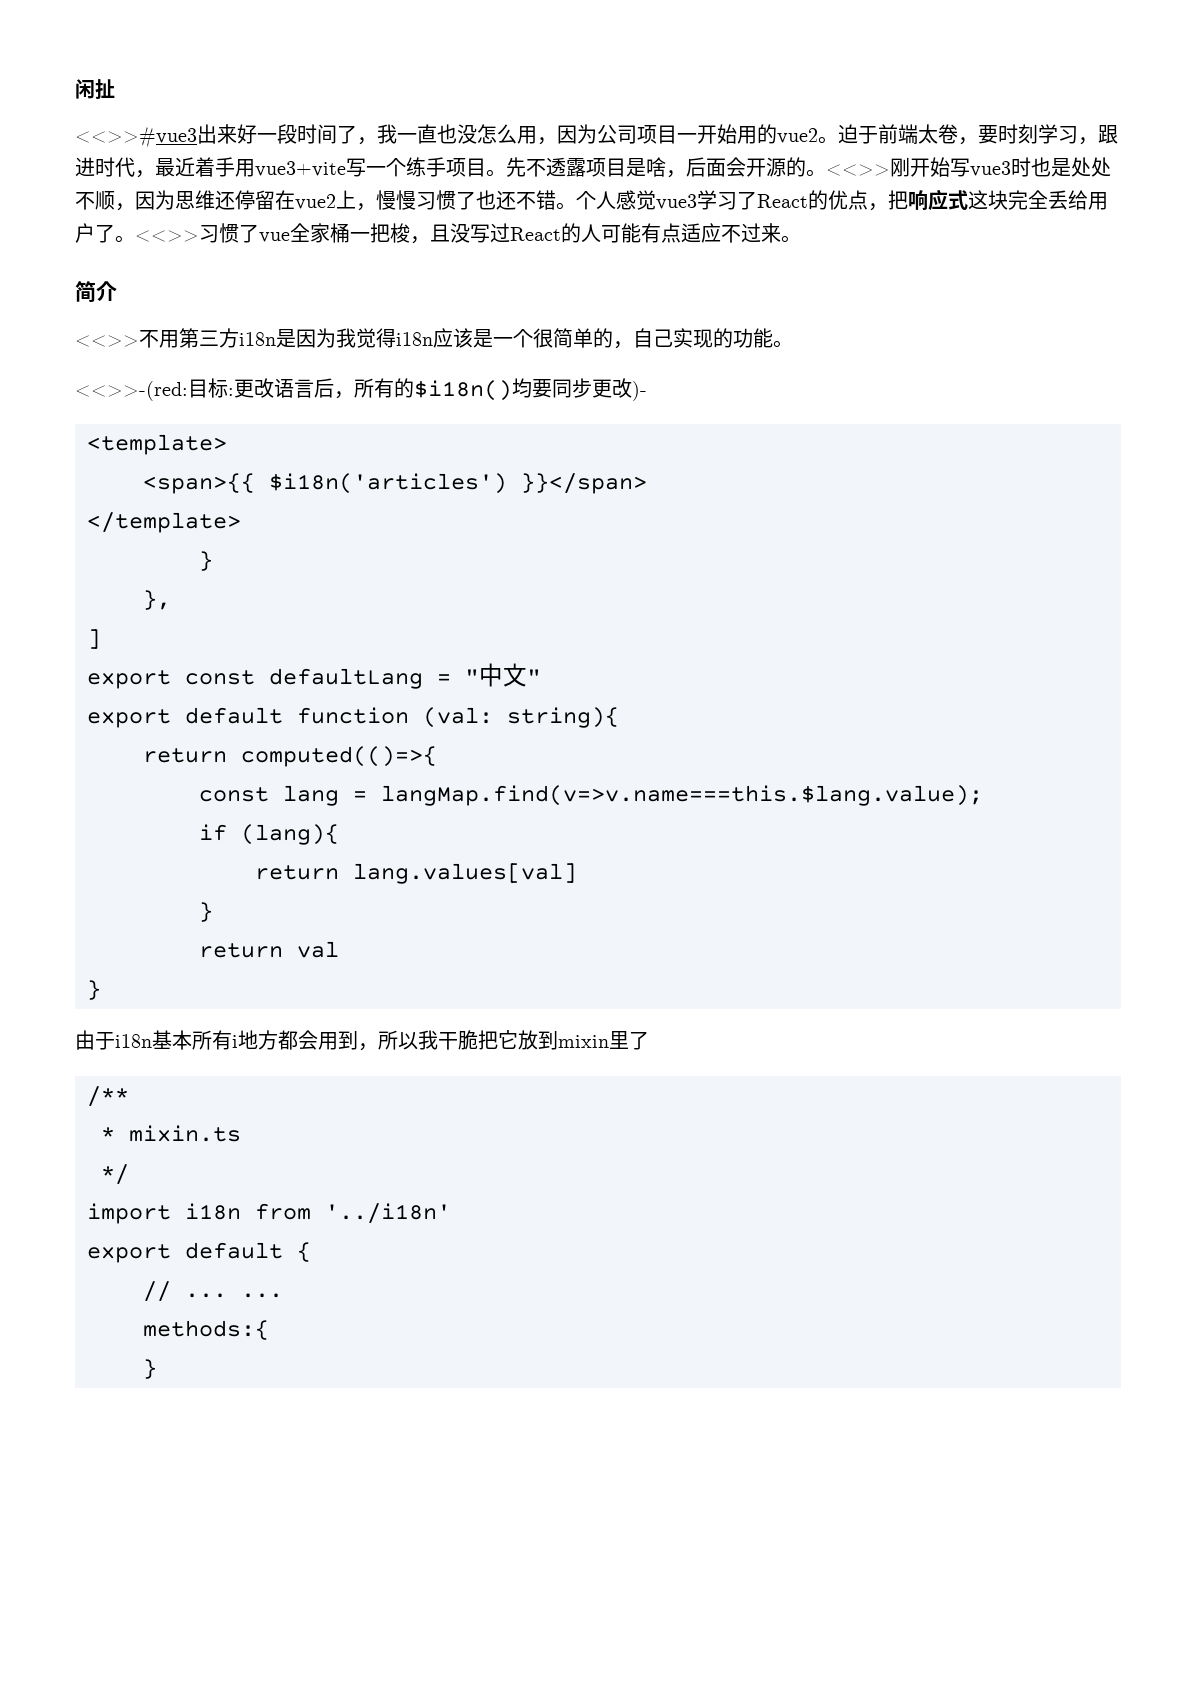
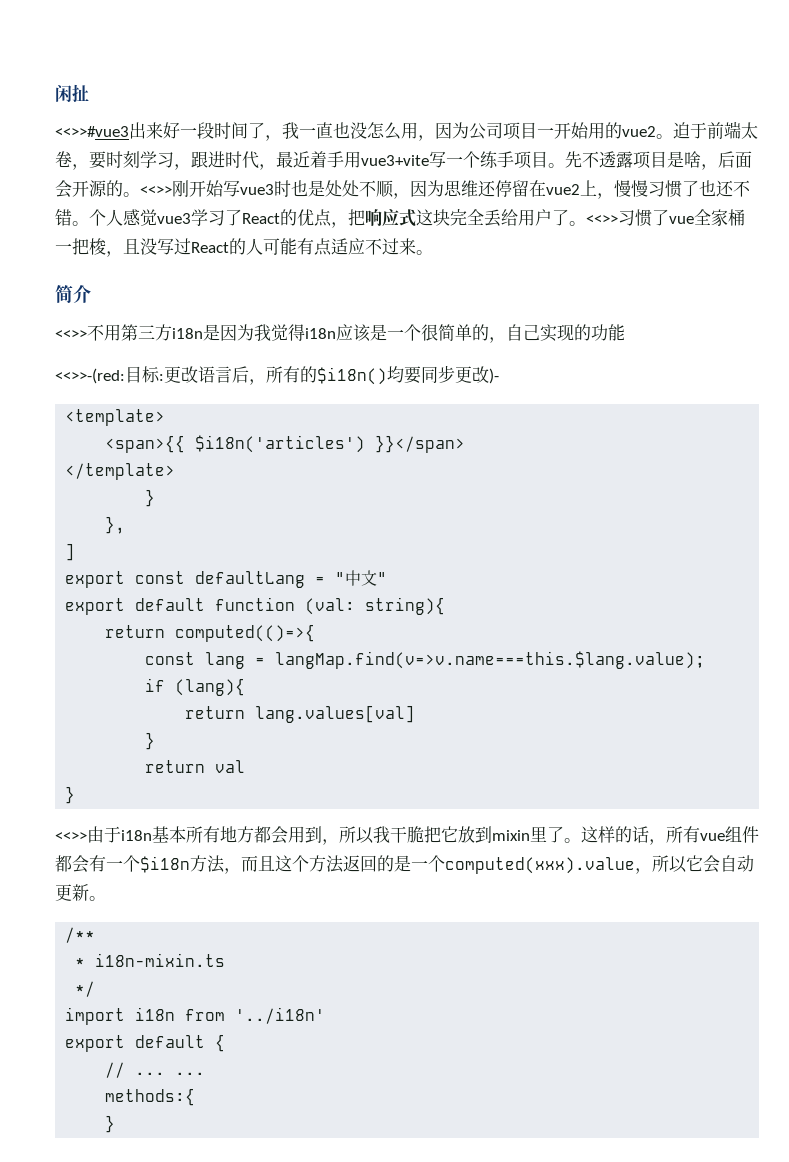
- <<>>不用第三方i18n是因为我觉得i18n应该是一个很简单的，自己实现的功能。
+ <<>>不用第三方i18n是因为我觉得i18n应该是一个很简单的，自己实现的功能
- 由于i18n基本所有i地方都会用到，所以我干脆把它放到mixin里了
+ <<>>由于i18n基本所有地方都会用到，所以我干脆把它放到mixin里了。这样的话，所有vue组件都会有一个$i18n方法，而且这个方法返回的是一个computed(xxx).value，所以它会自动更新。
- * mixin.ts
+ * i18n-mixin.ts

